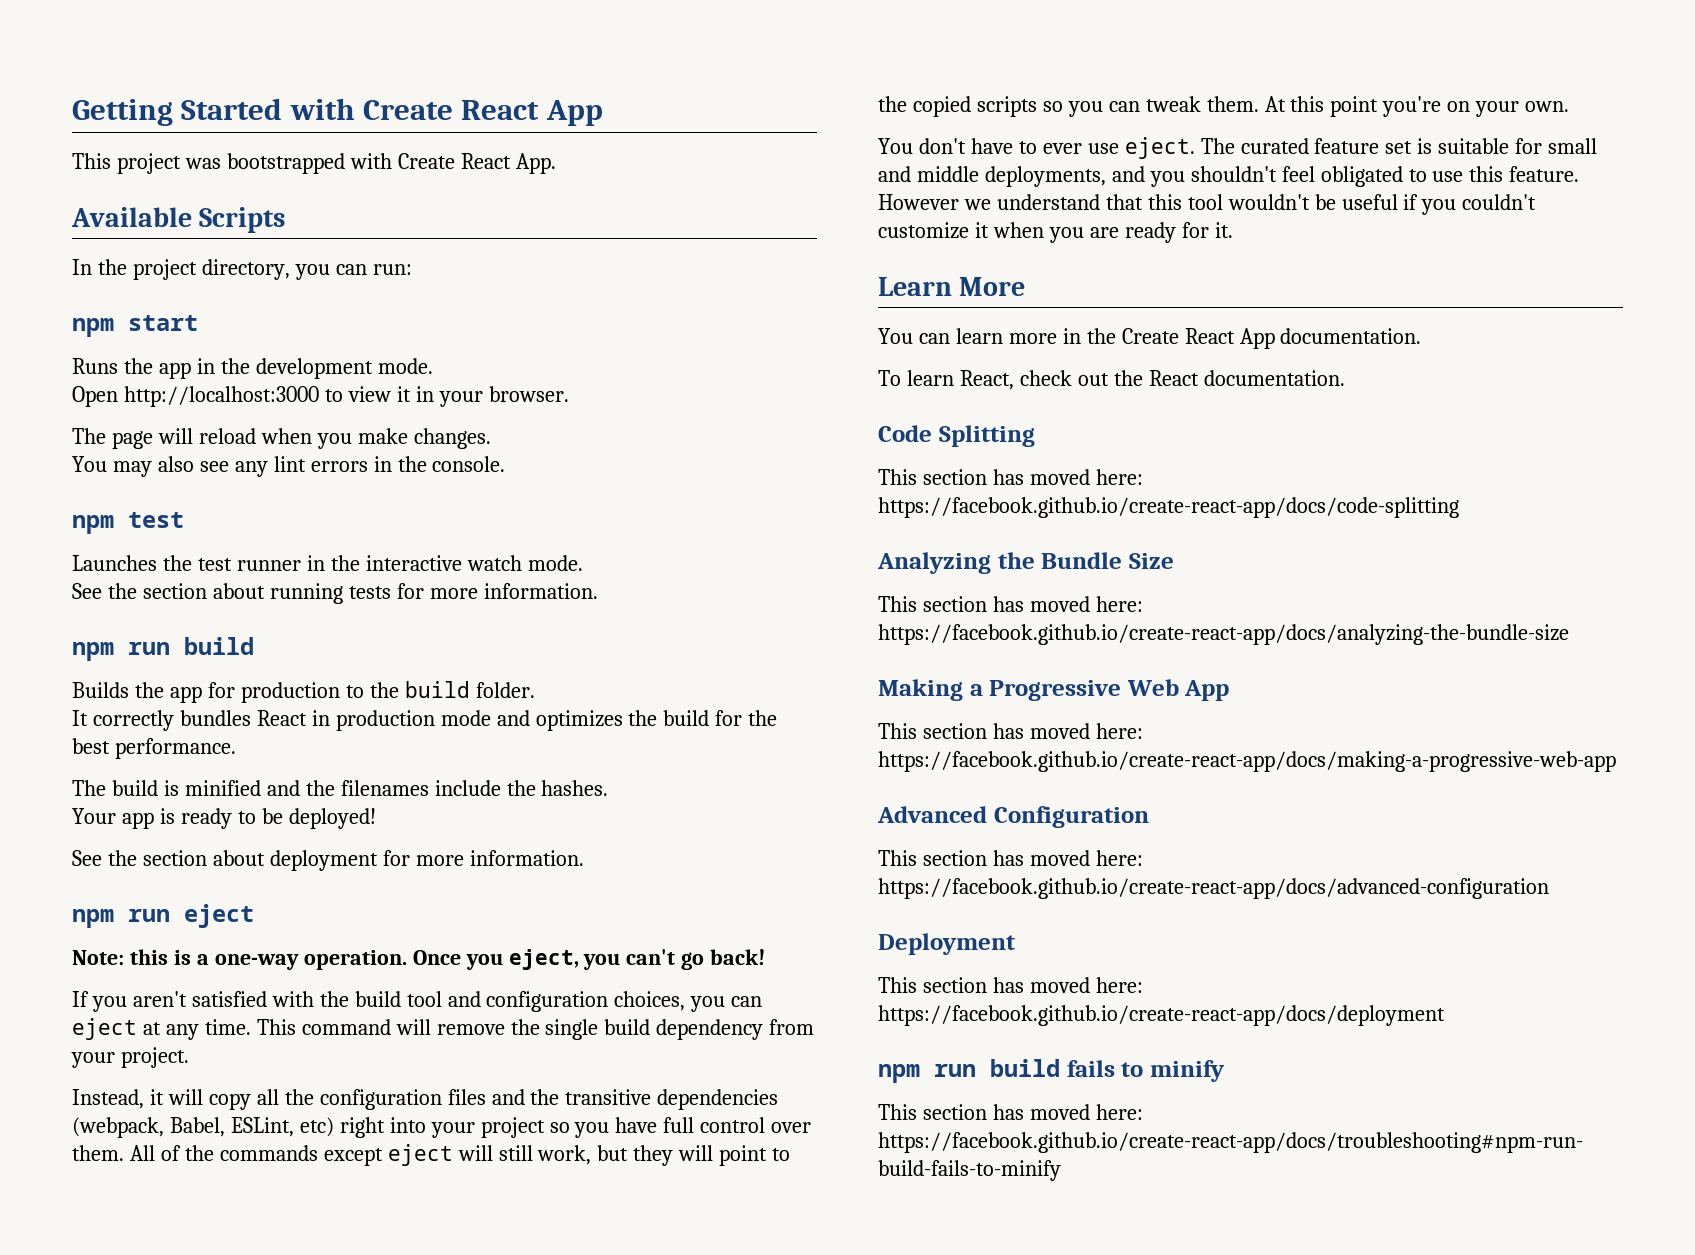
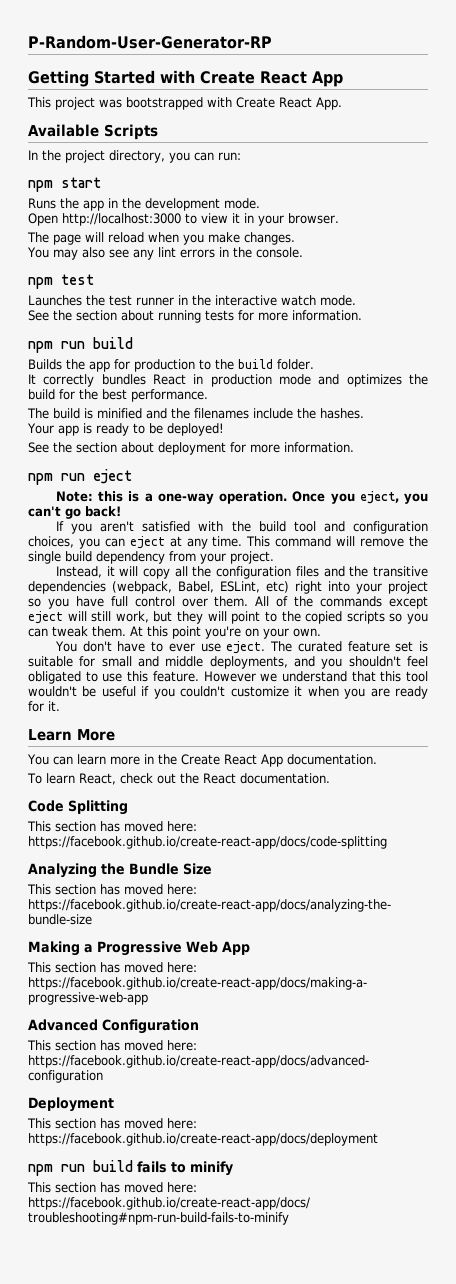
+ P-Random-User-Generator-RP

